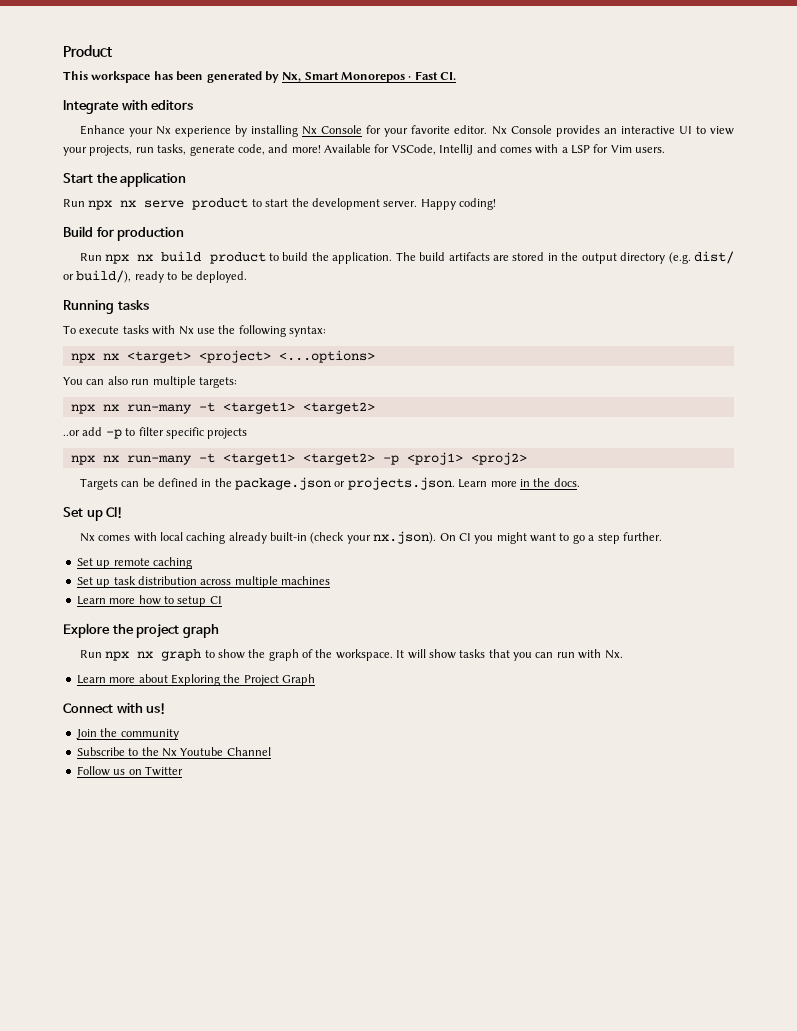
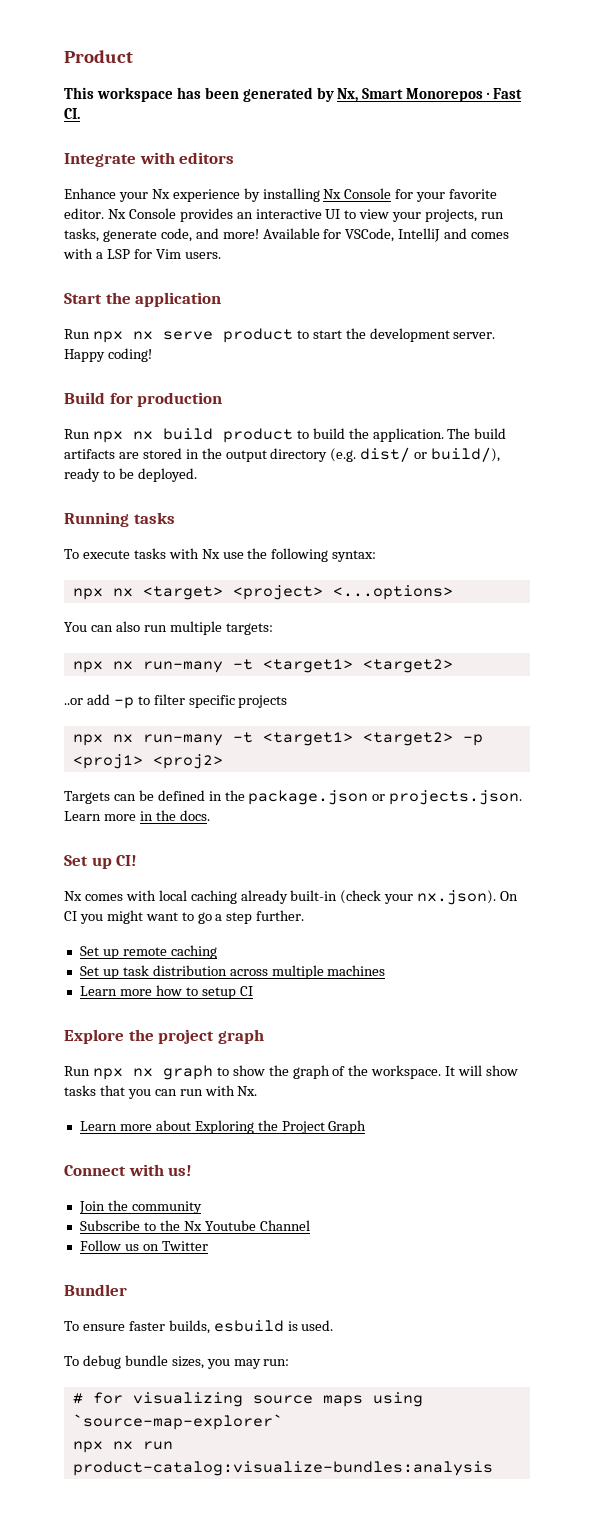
+ Bundler
+ To ensure faster builds, esbuild is used.
+ To debug bundle sizes, you may run:
+ # for visualizing source maps using `source-map-explorer`
+ npx nx run product-catalog:visualize-bundles:analysis

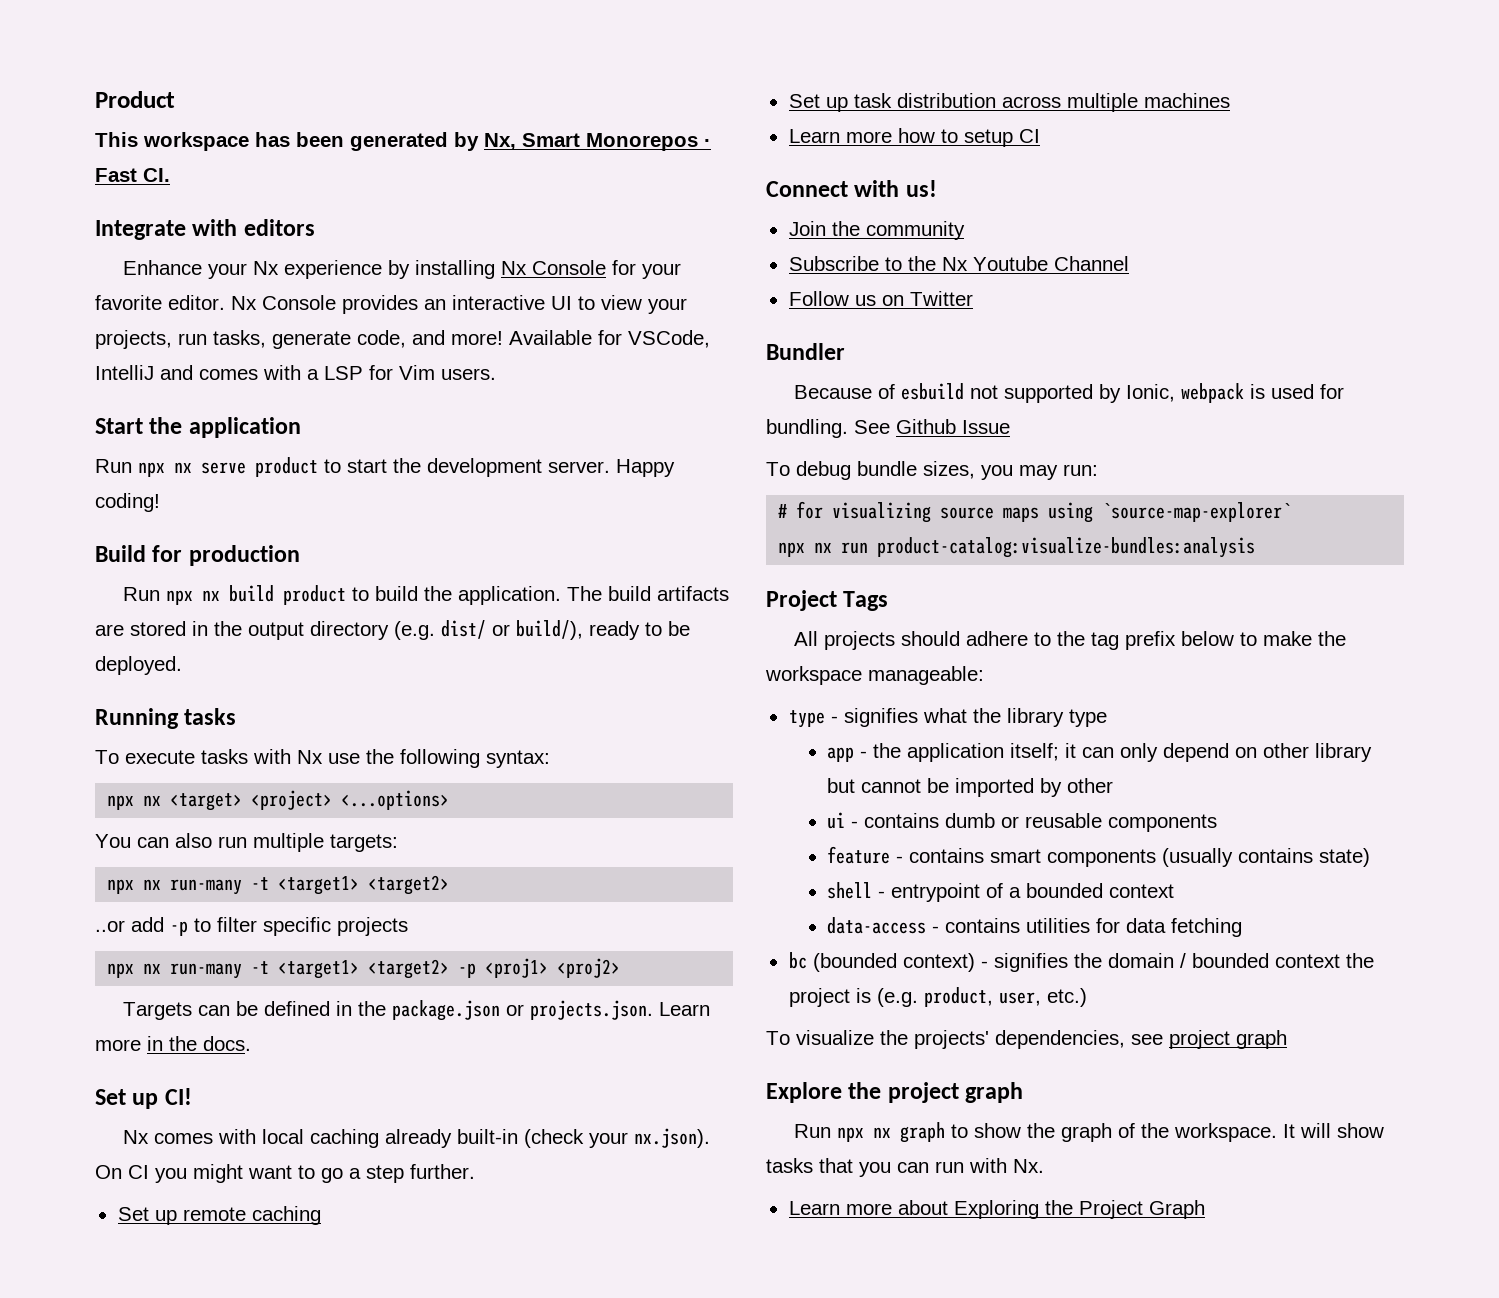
+ Connect with us!
+ Join the community
+ Subscribe to the Nx Youtube Channel
+ Follow us on Twitter
+ Bundler
+ Because of esbuild not supported by Ionic, webpack is used for bundling. See Github Issue
+ To debug bundle sizes, you may run:
+ # for visualizing source maps using `source-map-explorer`
+ npx nx run product-catalog:visualize-bundles:analysis
+ Project Tags
+ All projects should adhere to the tag prefix below to make the workspace manageable:
+ type - signifies what the library type
+ app - the application itself; it can only depend on other library but cannot be imported by other
+ ui - contains dumb or reusable components
+ feature - contains smart components (usually contains state)
+ shell - entrypoint of a bounded context
+ data-access - contains utilities for data fetching
+ bc (bounded context) - signifies the domain / bounded context the project is (e.g. product, user, etc.)
+ To visualize the projects' dependencies, see project graph
- Connect with us!
- Join the community
- Subscribe to the Nx Youtube Channel
- Follow us on Twitter
- Bundler
- To ensure faster builds, esbuild is used.
- To debug bundle sizes, you may run:
- # for visualizing source maps using `source-map-explorer`
- npx nx run product-catalog:visualize-bundles:analysis

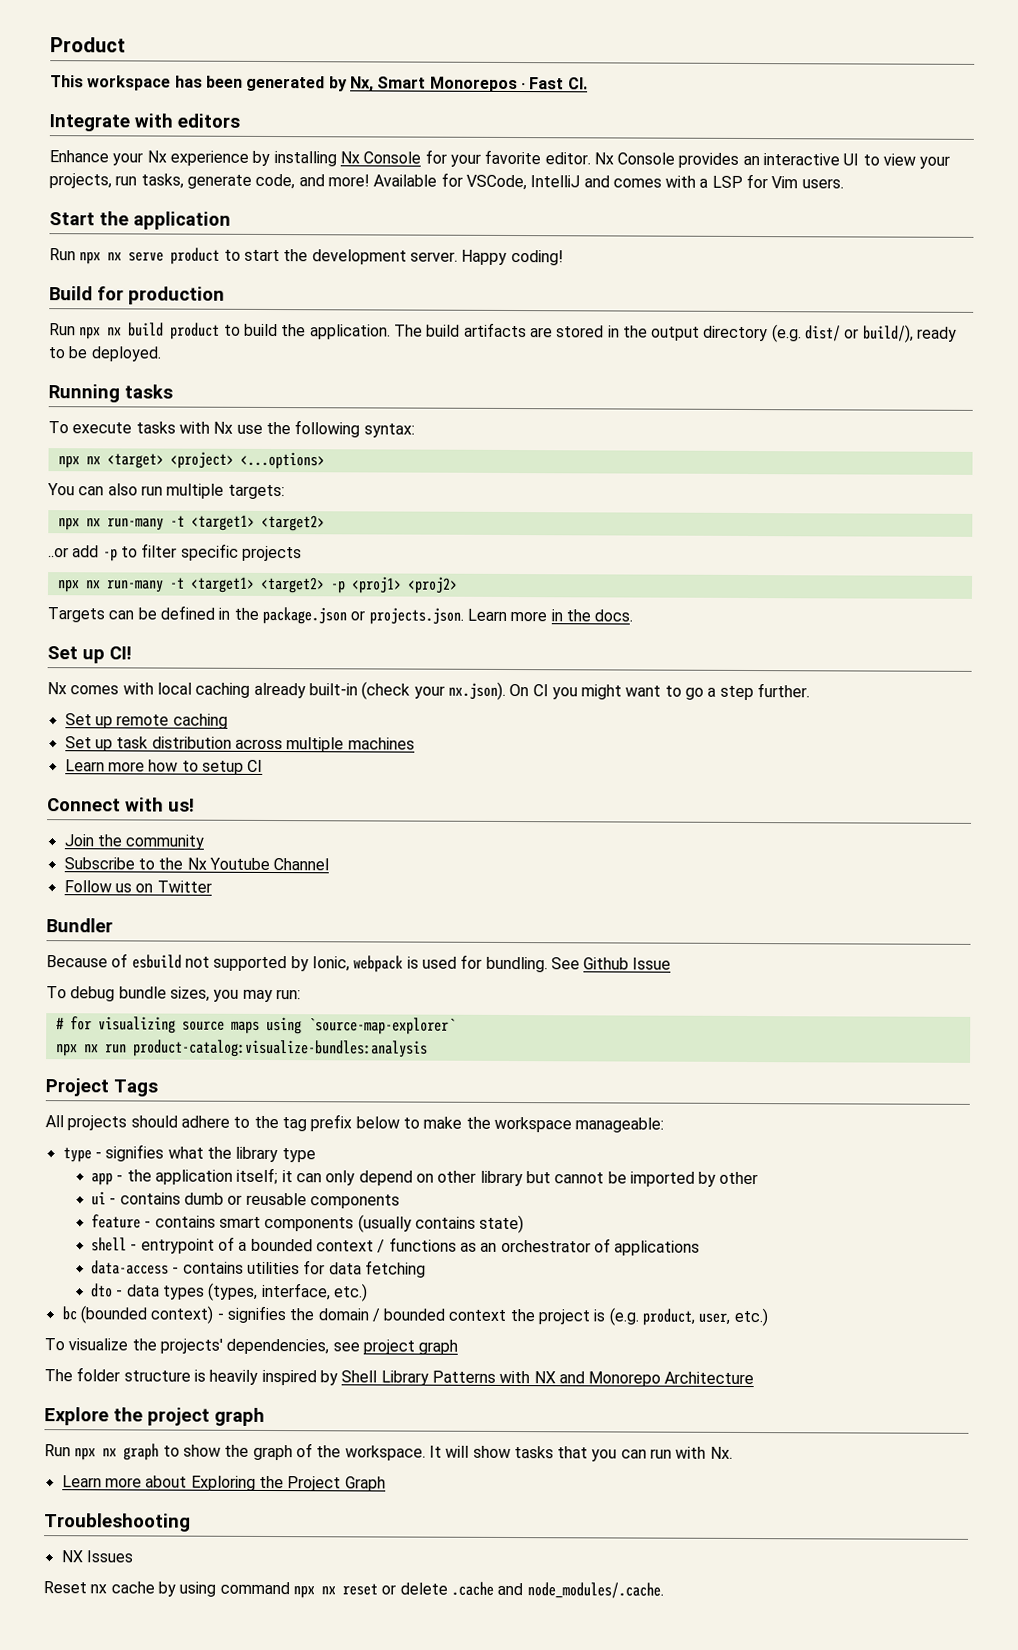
- shell - entrypoint of a bounded context
+ shell - entrypoint of a bounded context / functions as an orchestrator of applications
+ dto - data types (types, interface, etc.)
+ The folder structure is heavily inspired by Shell Library Patterns with NX and Monorepo Architecture
+ Troubleshooting
+ NX Issues
+ Reset nx cache by using command npx nx reset or delete .cache and node_modules/.cache.

